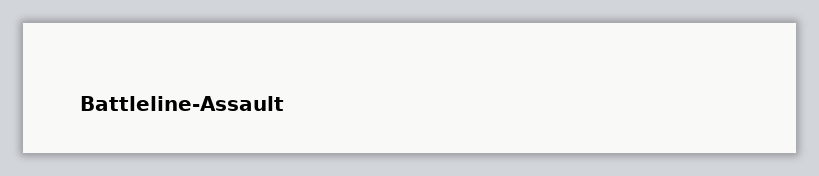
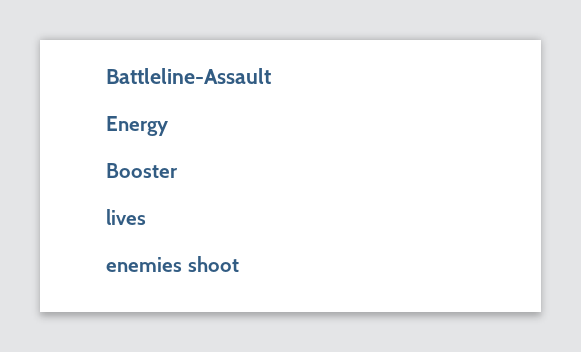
+ Energy
+ Booster
+ lives
+ enemies shoot

